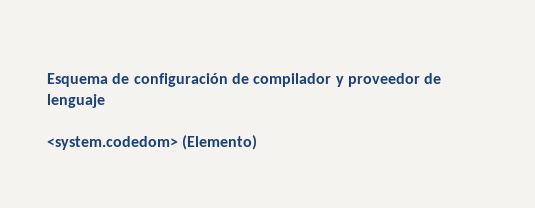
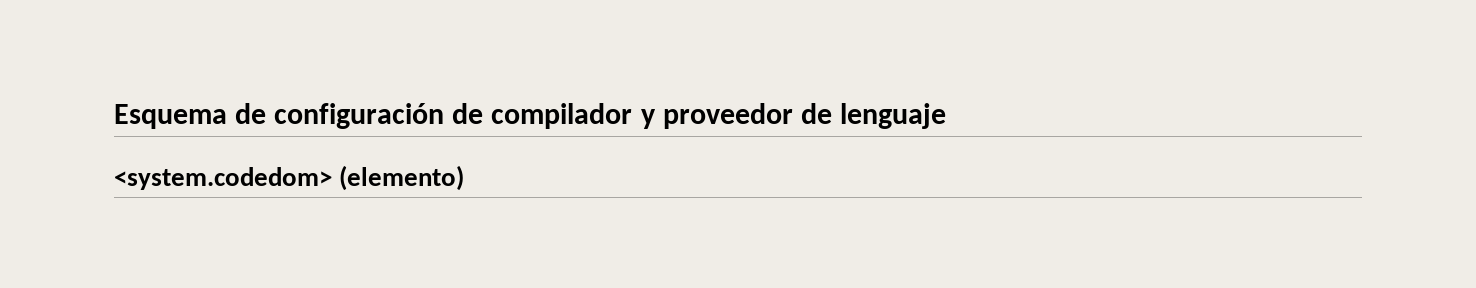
- <system.codedom> (Elemento)
+ <system.codedom> (elemento)

